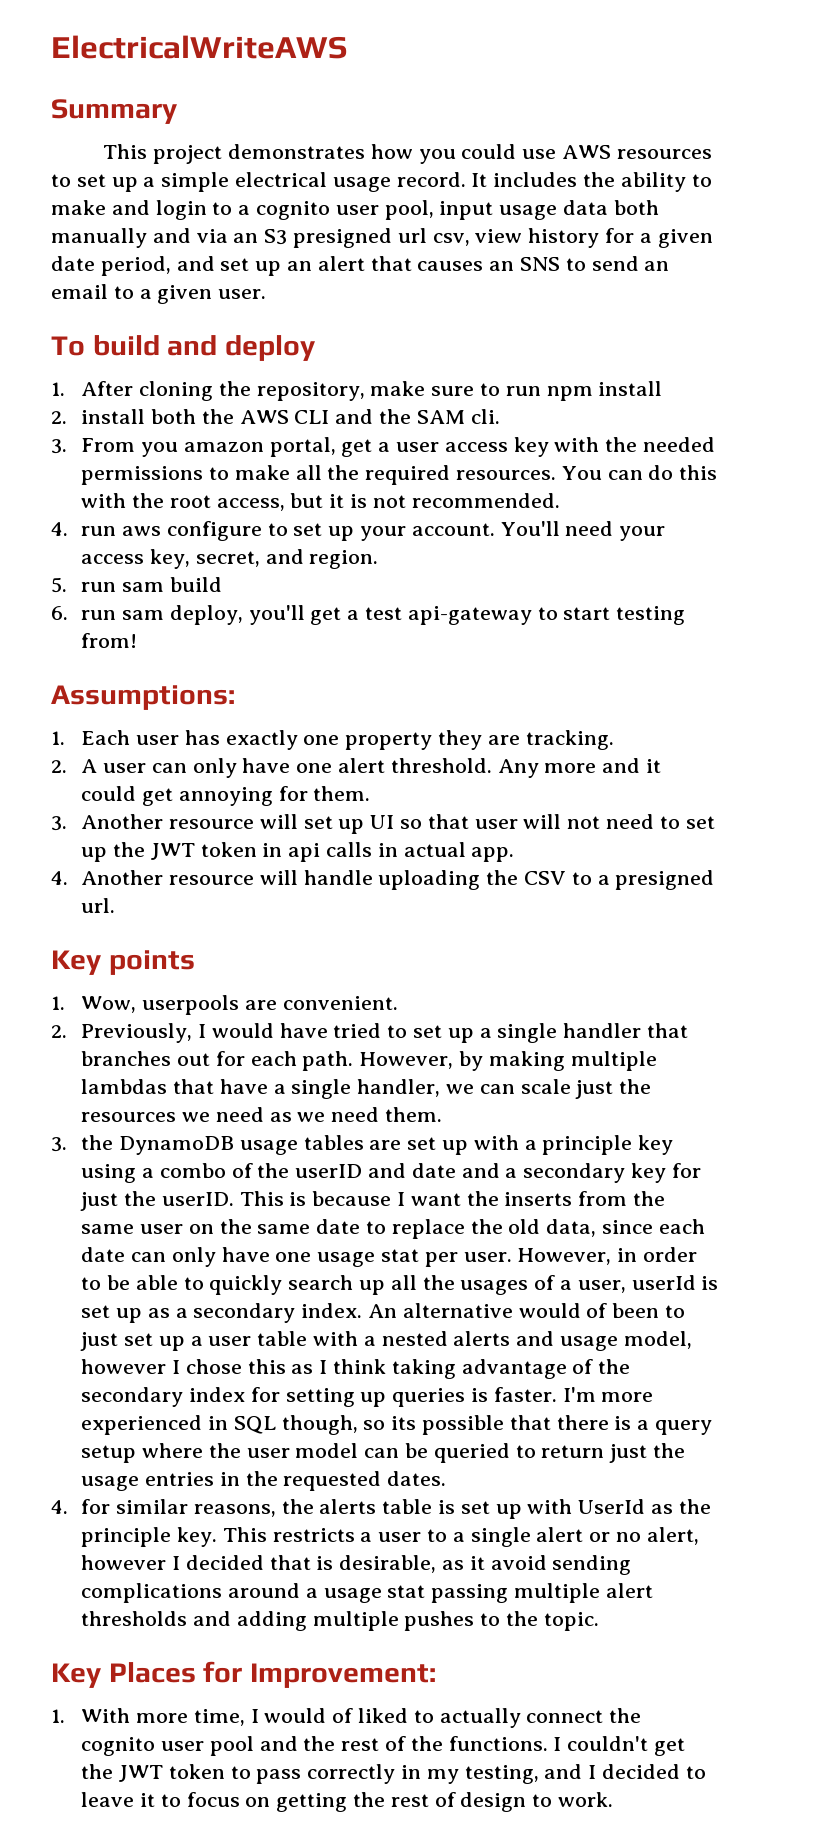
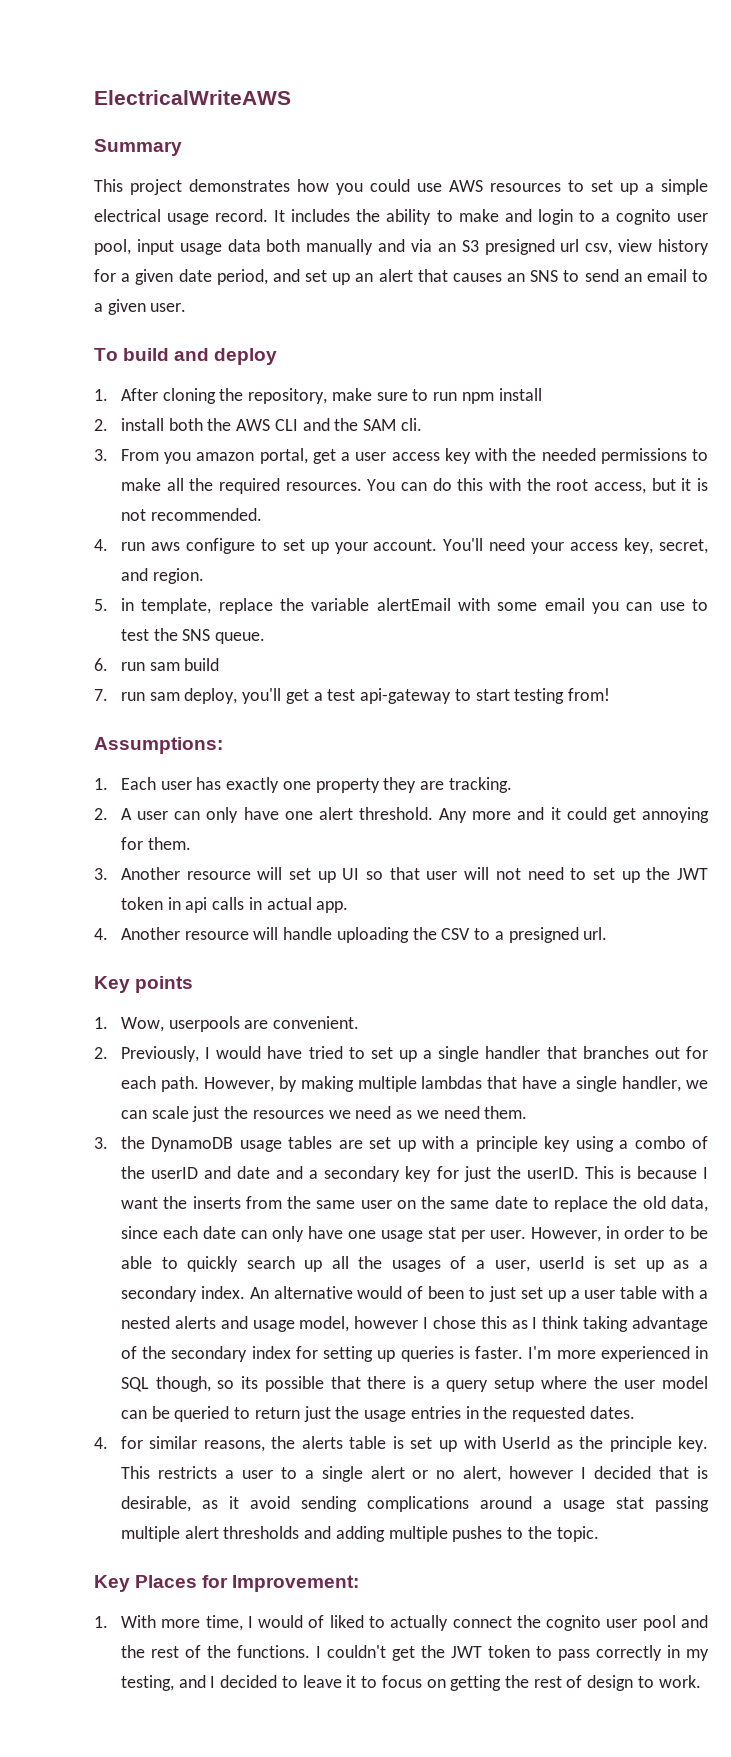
- 5. run sam build
+ 5. in template, replace the variable alertEmail with some email you can use to test the SNS queue.
+ 6. run sam build
- 6. run sam deploy, you'll get a test api-gateway to start testing from!
+ 7. run sam deploy, you'll get a test api-gateway to start testing from!

